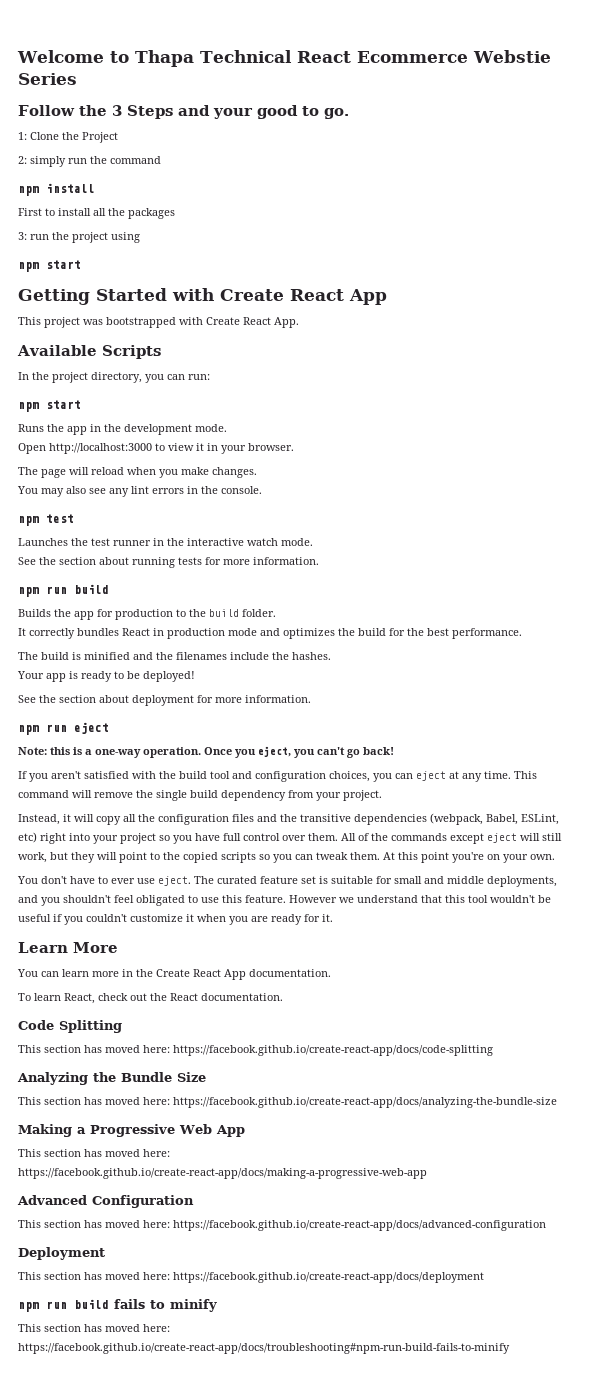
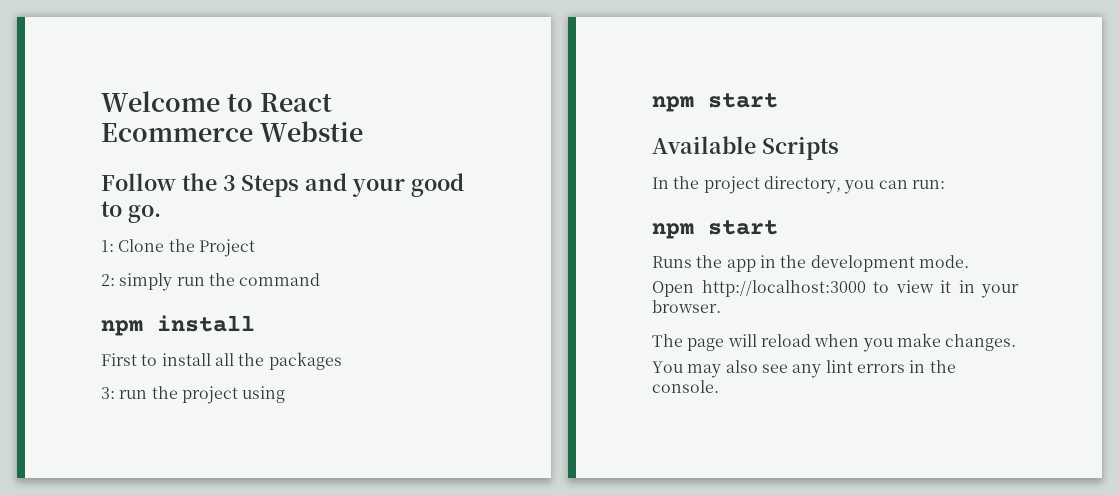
- Welcome to Thapa Technical React Ecommerce Webstie Series
+ Welcome to React Ecommerce Webstie
- Getting Started with Create React App
- This project was bootstrapped with Create React App.
- npm test
- Launches the test runner in the interactive watch mode.
- See the section about running tests for more information.
- npm run build
- Builds the app for production to the build folder.
- It correctly bundles React in production mode and optimizes the build for the best performance.
- The build is minified and the filenames include the hashes.
- Your app is ready to be deployed!
- See the section about deployment for more information.
- npm run eject
- Note: this is a one-way operation. Once you eject, you can't go back!
- If you aren't satisfied with the build tool and configuration choices, you can eject at any time. This command will remove the single build dependency from your project.
- Instead, it will copy all the configuration files and the transitive dependencies (webpack, Babel, ESLint, etc) right into your project so you have full control over them. All of the commands except eject will still work, but they will point to the copied scripts so you can tweak them. At this point you're on your own.
- You don't have to ever use eject. The curated feature set is suitable for small and middle deployments, and you shouldn't feel obligated to use this feature. However we understand that this tool wouldn't be useful if you couldn't customize it when you are ready for it.
- Learn More
- You can learn more in the Create React App documentation.
- To learn React, check out the React documentation.
- Code Splitting
- This section has moved here: https://facebook.github.io/create-react-app/docs/code-splitting
- Analyzing the Bundle Size
- This section has moved here: https://facebook.github.io/create-react-app/docs/analyzing-the-bundle-size
- Making a Progressive Web App
- This section has moved here: https://facebook.github.io/create-react-app/docs/making-a-progressive-web-app
- Advanced Configuration
- This section has moved here: https://facebook.github.io/create-react-app/docs/advanced-configuration
- Deployment
- This section has moved here: https://facebook.github.io/create-react-app/docs/deployment
- npm run build fails to minify
- This section has moved here: https://facebook.github.io/create-react-app/docs/troubleshooting#npm-run-build-fails-to-minify

